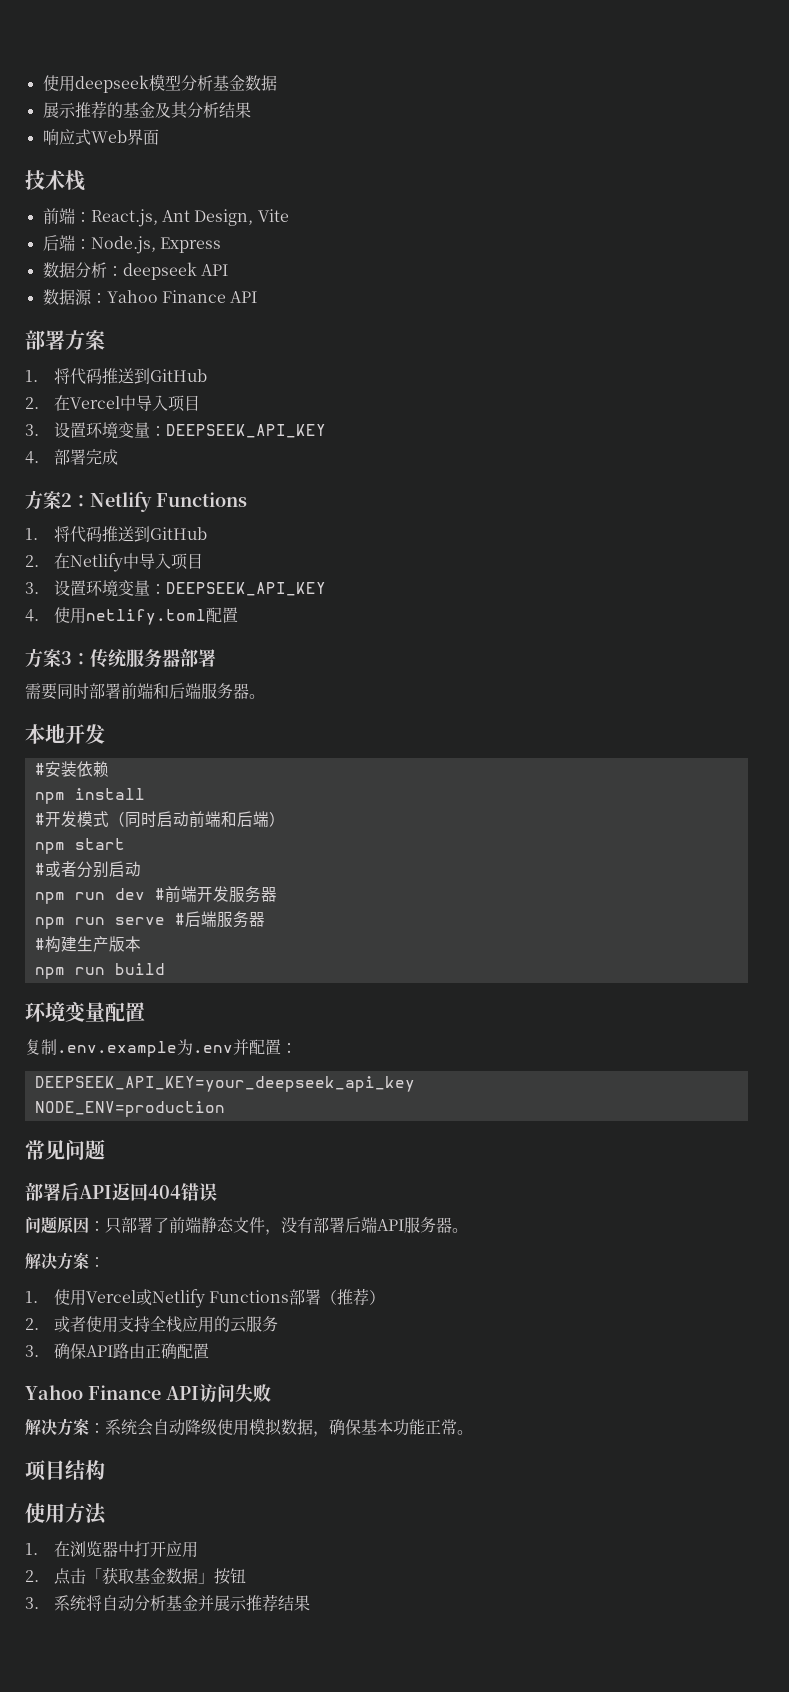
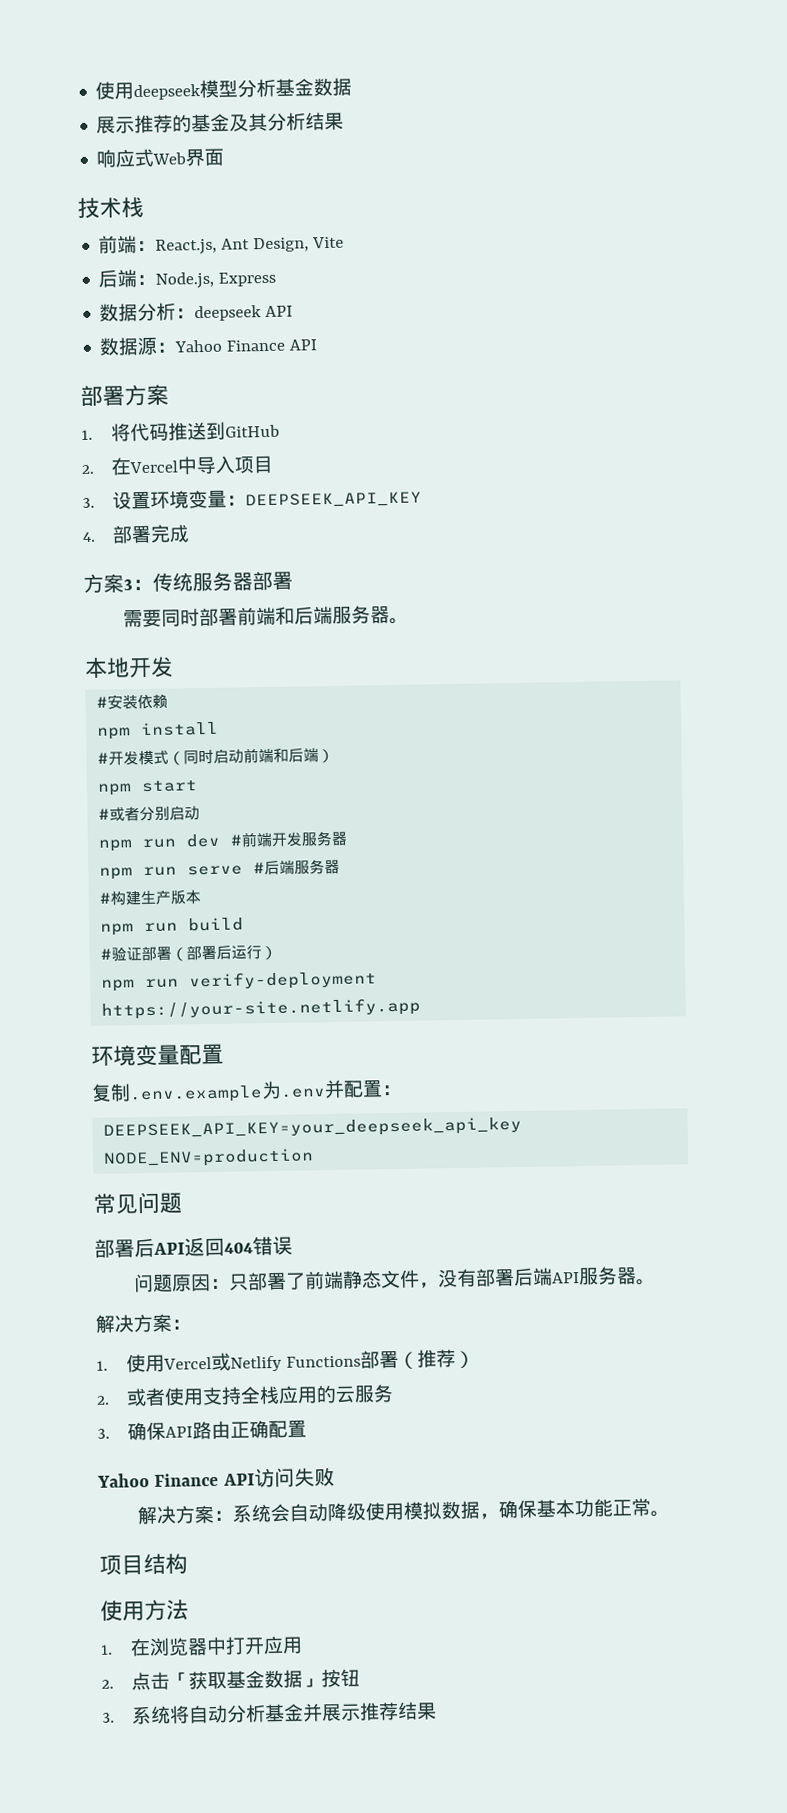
- 方案2：Netlify Functions
- 1.将代码推送到GitHub
- 2.在Netlify中导入项目
- 3.设置环境变量：DEEPSEEK_API_KEY
- 4.使用netlify.toml配置
+ #验证部署（部署后运行）
+ npm run verify-deployment https://your-site.netlify.app

